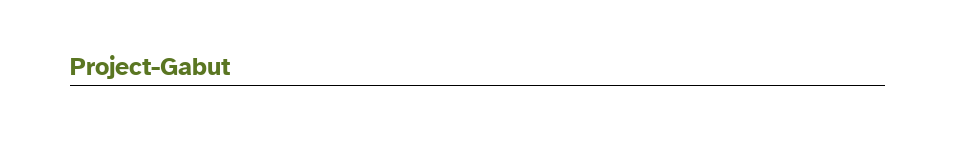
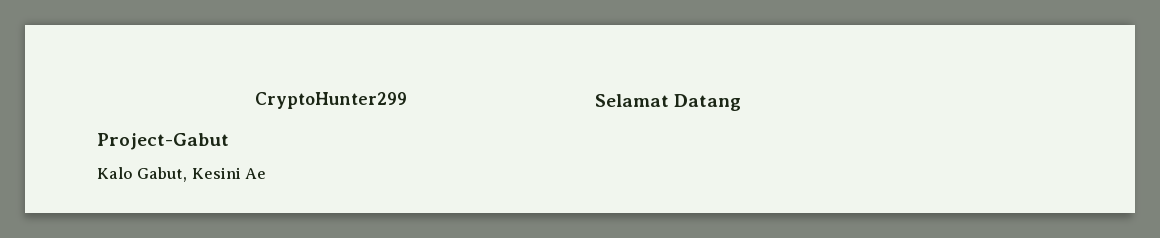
+ CryptoHunter299
+ Kalo Gabut, Kesini Ae
+ Selamat Datang

